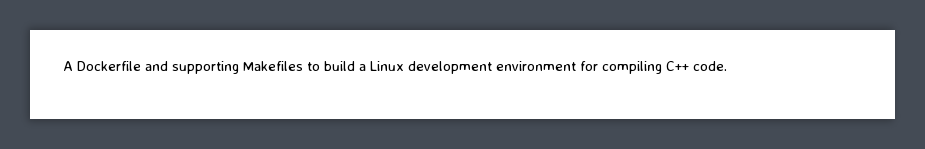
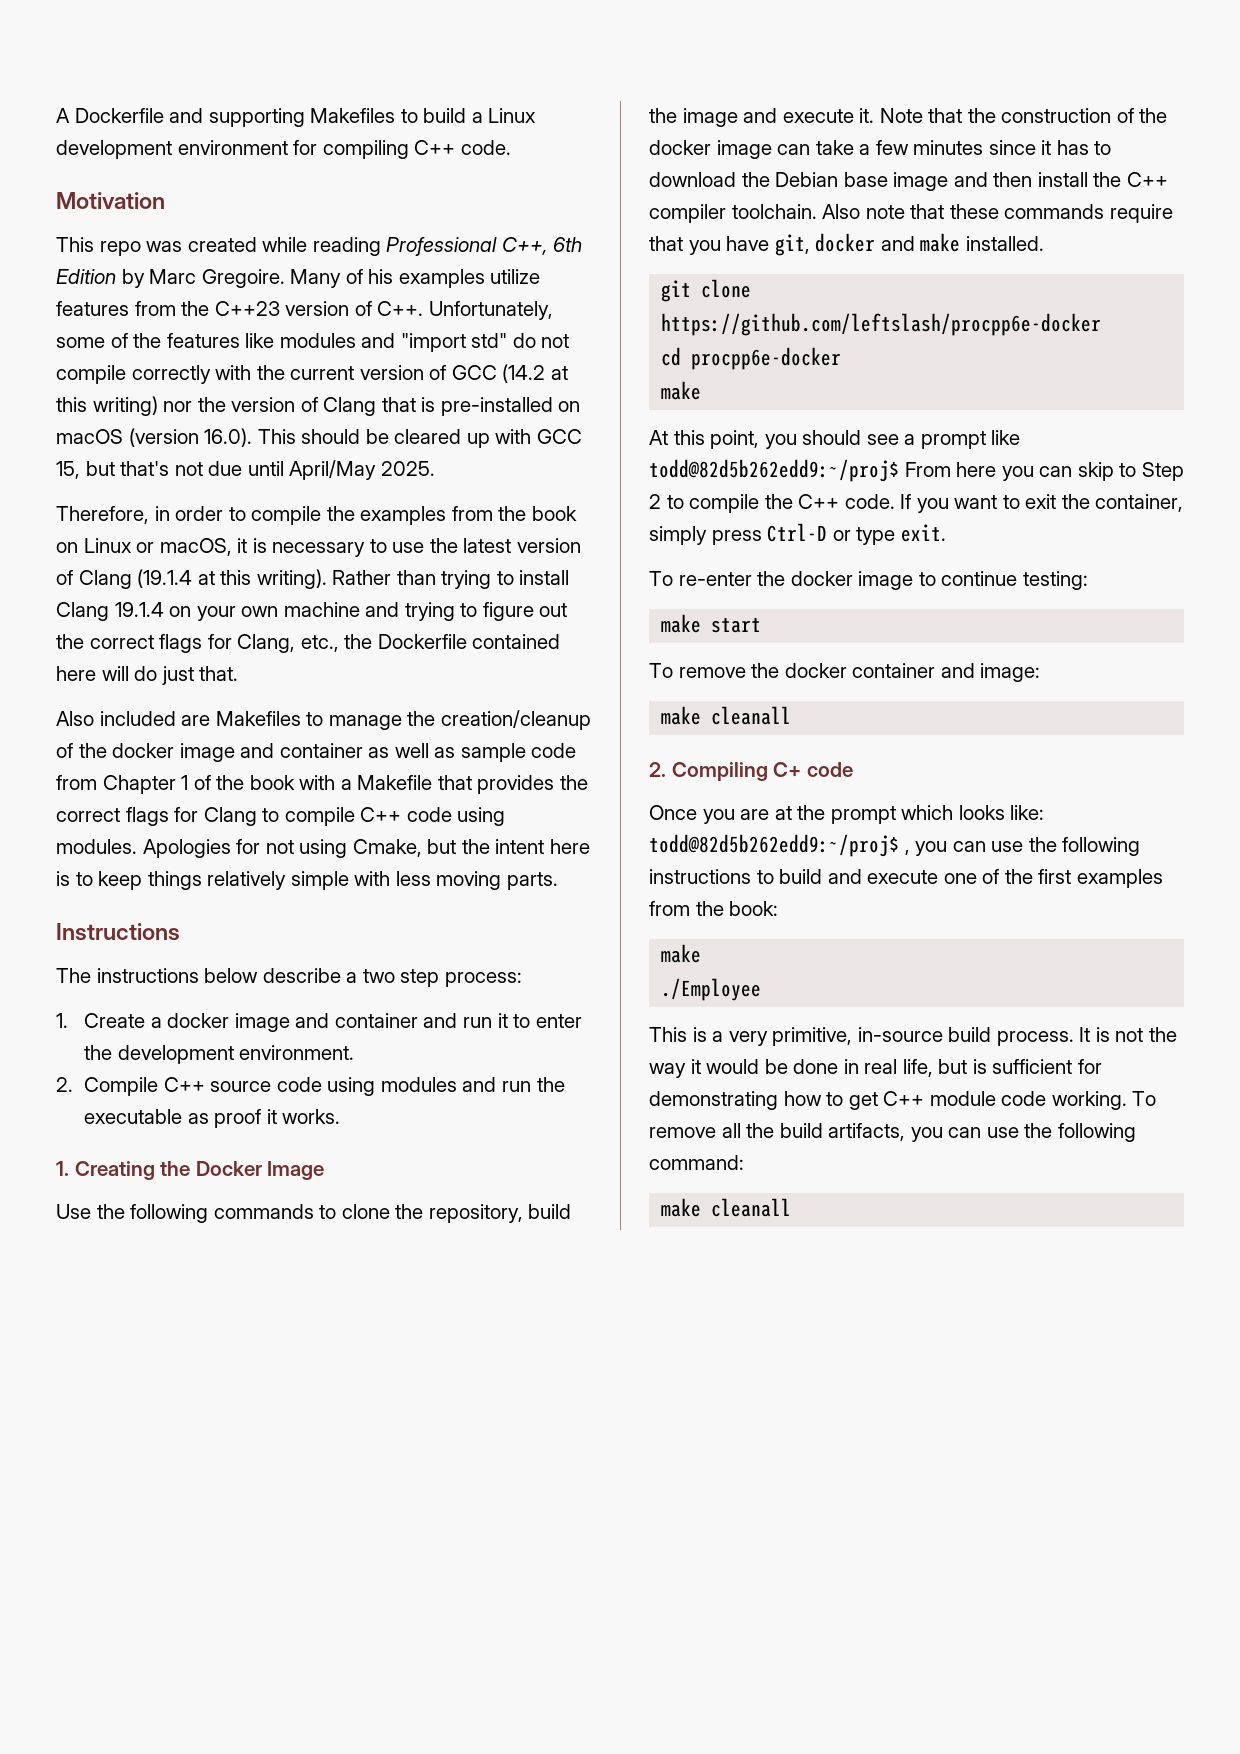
+ Motivation
+ This repo was created while reading Professional C++, 6th Edition by Marc Gregoire. Many of his examples utilize features from the C++23 version of C++. Unfortunately, some of the features like modules and "import std" do not compile correctly with the current version of GCC (14.2 at this writing) nor the version of Clang that is pre-installed on macOS (version 16.0). This should be cleared up with GCC 15, but that's not due until April/May 2025.
+ Therefore, in order to compile the examples from the book on Linux or macOS, it is necessary to use the latest version of Clang (19.1.4 at this writing). Rather than trying to install Clang 19.1.4 on your own machine and trying to figure out the correct flags for Clang, etc., the Dockerfile contained here will do just that.
+ Also included are Makefiles to manage the creation/cleanup of the docker image and container as well as sample code from Chapter 1 of the book with a Makefile that provides the correct flags for Clang to compile C++ code using modules. Apologies for not using Cmake, but the intent here is to keep things relatively simple with less moving parts.
+ Instructions
+ The instructions below describe a two step process:
+ 1. Create a docker image and container and run it to enter the development environment.
+ 2. Compile C++ source code using modules and run the executable as proof it works.
+ 1. Creating the Docker Image
+ Use the following commands to clone the repository, build the image and execute it. Note that the construction of the docker image can take a few minutes since it has to download the Debian base image and then install the C++ compiler toolchain. Also note that these commands require that you have git, docker and make installed.
+ git clone https://github.com/leftslash/procpp6e-docker
+ cd procpp6e-docker
+ make
+ At this point, you should see a prompt like todd@82d5b262edd9:~/proj$ From here you can skip to Step 2 to compile the C++ code. If you want to exit the container, simply press Ctrl-D or type exit.
+ To re-enter the docker image to continue testing:
+ make start
+ To remove the docker container and image:
+ make cleanall
+ 2. Compiling C+ code
+ Once you are at the prompt which looks like: todd@82d5b262edd9:~/proj$ , you can use the following instructions to build and execute one of the first examples from the book:
+ make
+ ./Employee
+ This is a very primitive, in-source build process. It is not the way it would be done in real life, but is sufficient for demonstrating how to get C++ module code working. To remove all the build artifacts, you can use the following command:
+ make cleanall

